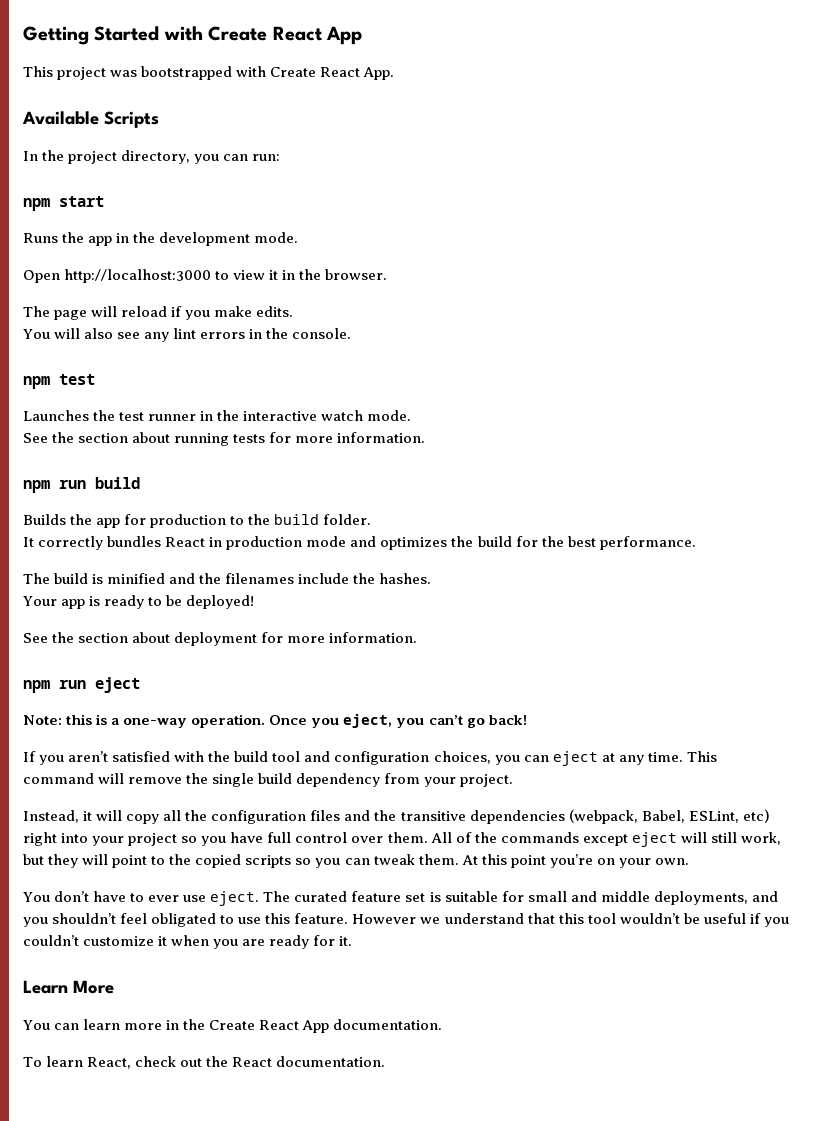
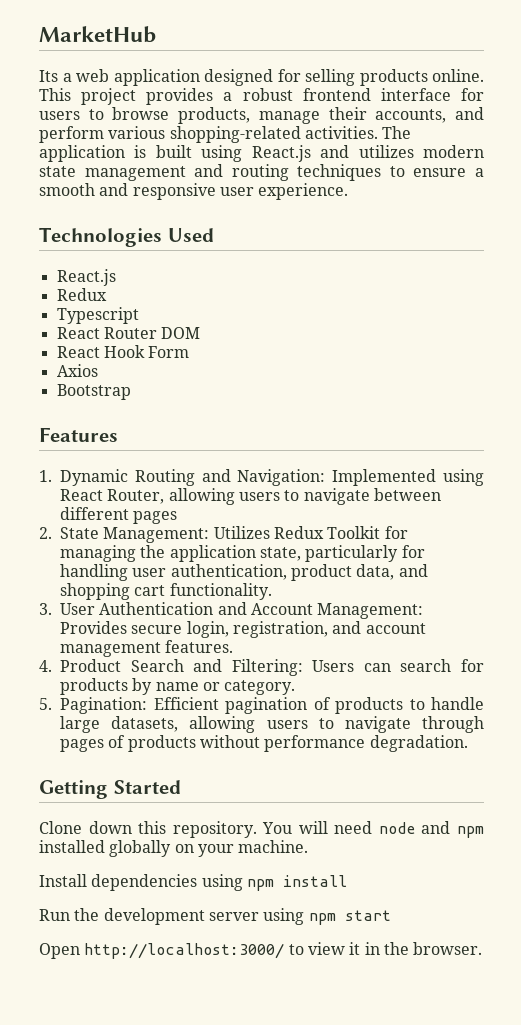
- Getting Started with Create React App
- This project was bootstrapped with Create React App.
- Available Scripts
- In the project directory, you can run:
- npm start
- Runs the app in the development mode.
+ MarketHub
+ Its a web application designed for selling products online. This project provides a robust frontend interface for users to browse products, manage their accounts, and perform various shopping-related activities. The application is built using React.js and utilizes modern state management and routing techniques to ensure a smooth and responsive user experience.
+ Technologies Used
+ React.js
+ Redux
+ Typescript
+ React Router DOM
+ React Hook Form
+ Axios
+ Bootstrap
+ Features
+ 1. Dynamic Routing and Navigation: Implemented using React Router, allowing users to navigate between different pages
+ 2. State Management: Utilizes Redux Toolkit for managing the application state, particularly for handling user authentication, product data, and shopping cart functionality.
+ 3. User Authentication and Account Management: Provides secure login, registration, and account management features.
+ 4. Product Search and Filtering: Users can search for products by name or category.
+ 5. Pagination: Efficient pagination of products to handle large datasets, allowing users to navigate through pages of products without performance degradation.
+ Getting Started
+ Clone down this repository. You will need node and npm installed globally on your machine.
+ Install dependencies using npm install
+ Run the development server using npm start
- Open http://localhost:3000 to view it in the browser.
+ Open http://localhost:3000/ to view it in the browser.
- The page will reload if you make edits.
- You will also see any lint errors in the console.
- npm test
- Launches the test runner in the interactive watch mode.
- See the section about running tests for more information.
- npm run build
- Builds the app for production to the build folder.
- It correctly bundles React in production mode and optimizes the build for the best performance.
- The build is minified and the filenames include the hashes.
- Your app is ready to be deployed!
- See the section about deployment for more information.
- npm run eject
- Note: this is a one-way operation. Once you eject, you can’t go back!
- If you aren’t satisfied with the build tool and configuration choices, you can eject at any time. This command will remove the single build dependency from your project.
- Instead, it will copy all the configuration files and the transitive dependencies (webpack, Babel, ESLint, etc) right into your project so you have full control over them. All of the commands except eject will still work, but they will point to the copied scripts so you can tweak them. At this point you’re on your own.
- You don’t have to ever use eject. The curated feature set is suitable for small and middle deployments, and you shouldn’t feel obligated to use this feature. However we understand that this tool wouldn’t be useful if you couldn’t customize it when you are ready for it.
- Learn More
- You can learn more in the Create React App documentation.
- To learn React, check out the React documentation.

